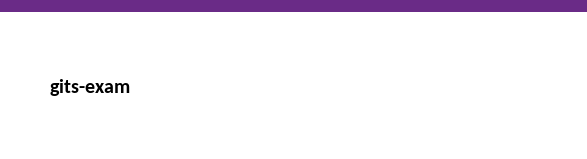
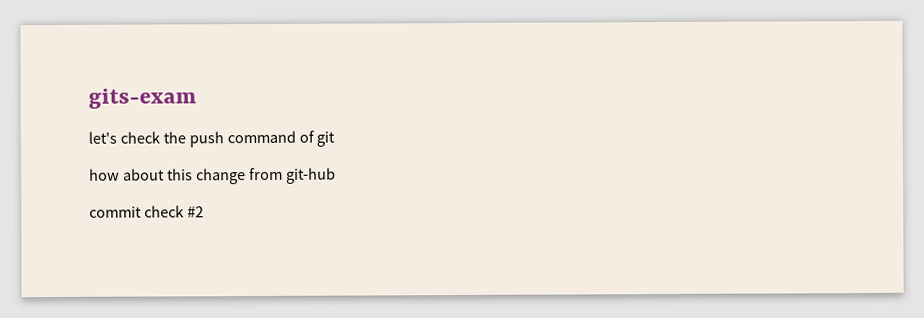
+ let's check the push command of git
+ how about this change from git-hub
+ commit check #2

